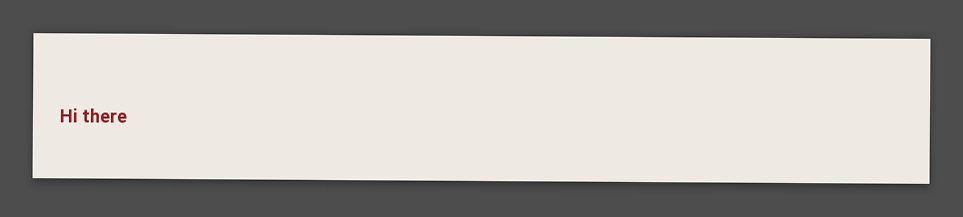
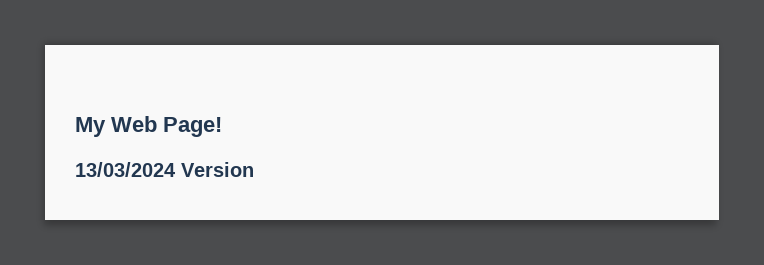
- Hi there
+ My Web Page!
+ 13/03/2024 Version

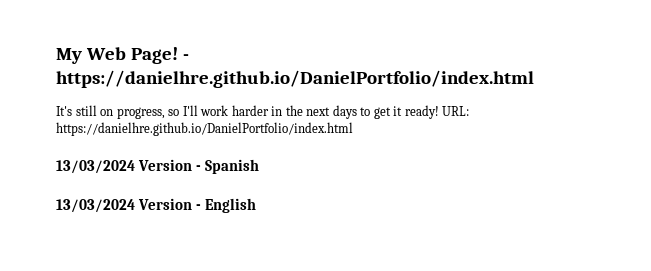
- My Web Page!
- 13/03/2024 Version
+ My Web Page! - https://danielhre.github.io/DanielPortfolio/index.html
+ It's still on progress, so I'll work harder in the next days to get it ready! URL: https://danielhre.github.io/DanielPortfolio/index.html
+ 13/03/2024 Version - Spanish
+ 13/03/2024 Version - English

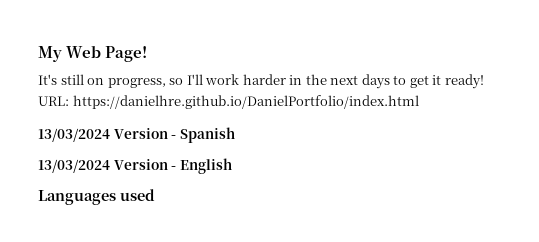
- - https://danielhre.github.io/DanielPortfolio/index.html
+ Languages used

